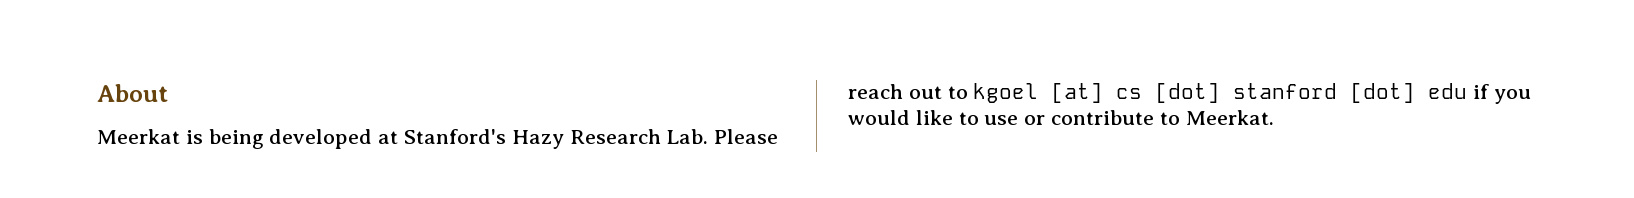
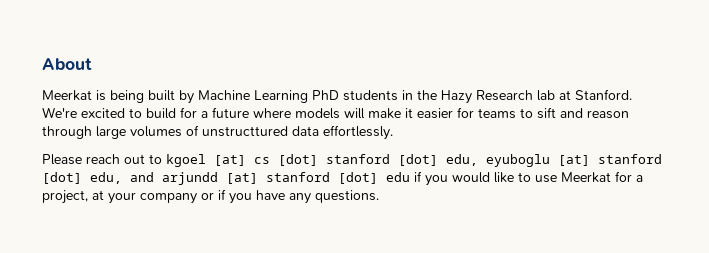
- Meerkat is being developed at Stanford's Hazy Research Lab. Please reach out to kgoel [at] cs [dot] stanford [dot] edu if you would like to use or contribute to Meerkat.
+ Meerkat is being built by Machine Learning PhD students in the Hazy Research lab at Stanford. We're excited to build for a future where models will make it easier for teams to sift and reason through large volumes of unstructtured data effortlessly.
+ Please reach out to kgoel [at] cs [dot] stanford [dot] edu, eyuboglu [at] stanford [dot] edu, and arjundd [at] stanford [dot] edu if you would like to use Meerkat for a project, at your company or if you have any questions.

